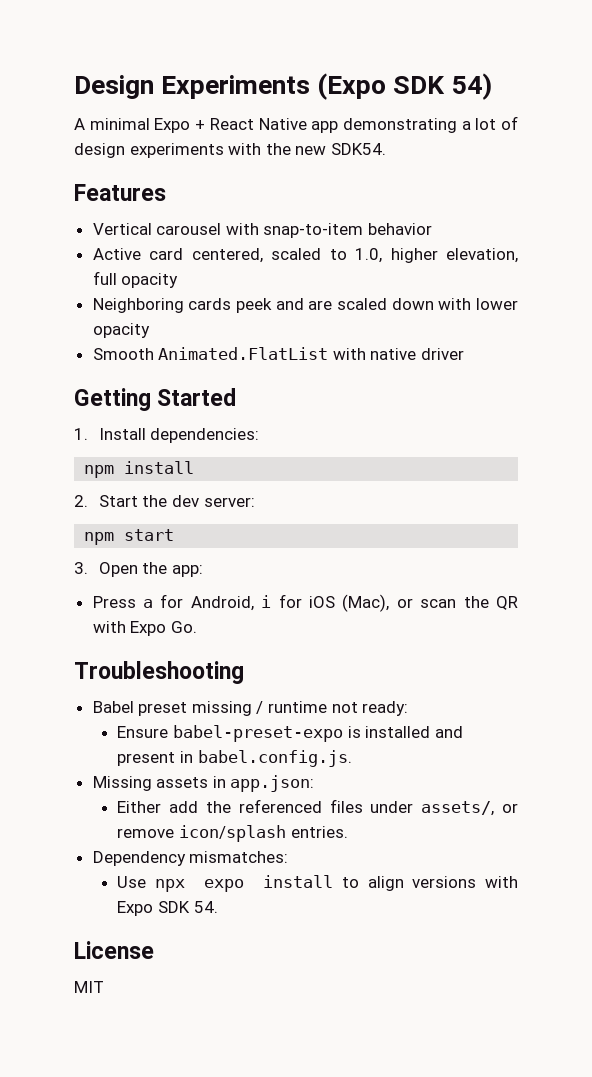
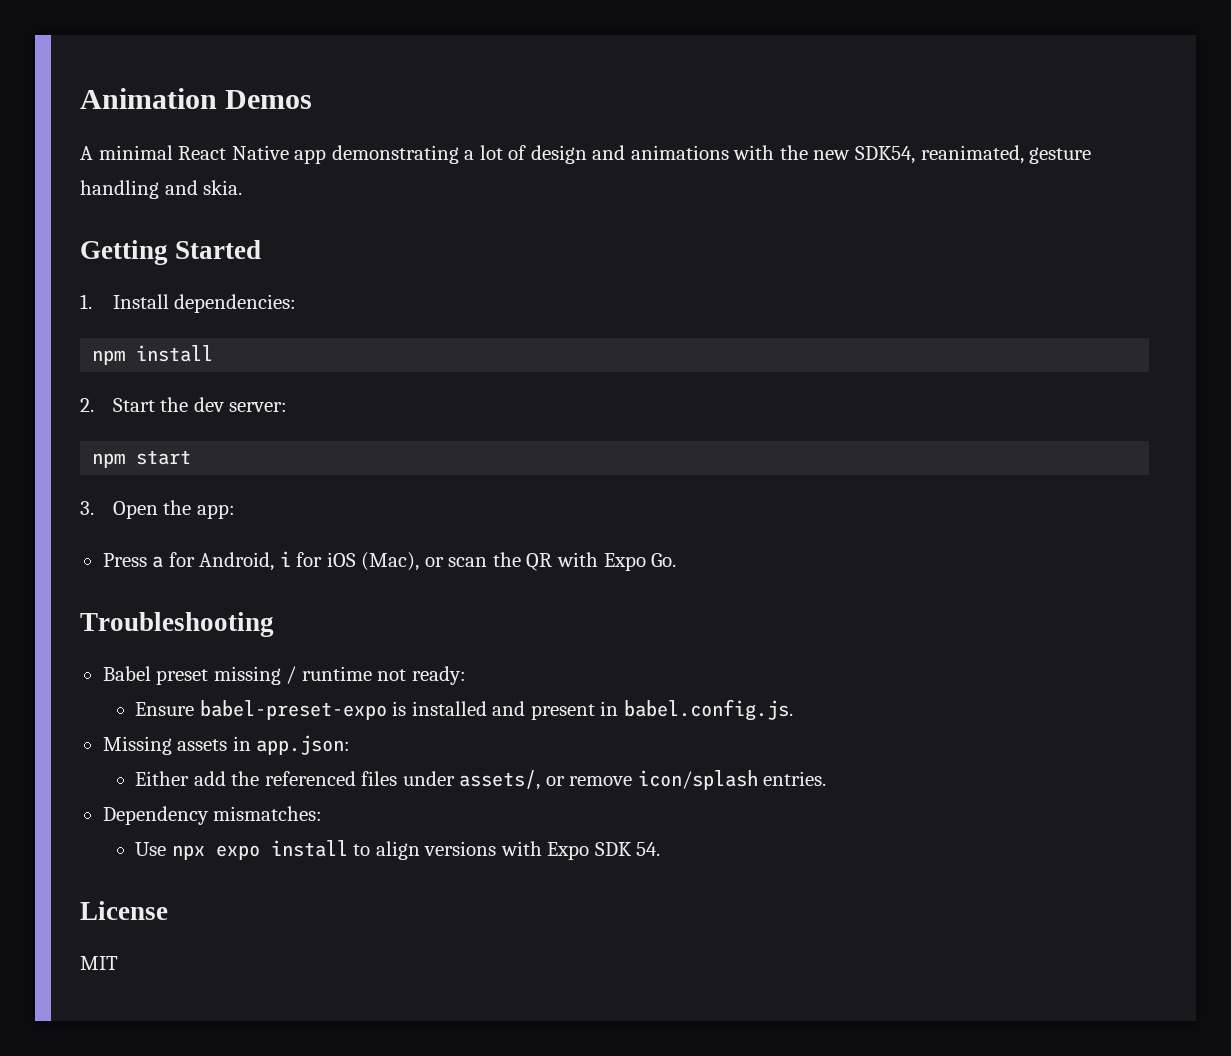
- Design Experiments (Expo SDK 54)
+ Animation Demos
- A minimal Expo + React Native app demonstrating a lot of design experiments with the new SDK54.
- Features
- Vertical carousel with snap-to-item behavior
- Active card centered, scaled to 1.0, higher elevation, full opacity
- Neighboring cards peek and are scaled down with lower opacity
- Smooth Animated.FlatList with native driver
+ A minimal React Native app demonstrating a lot of design and animations with the new SDK54, reanimated, gesture handling and skia.

